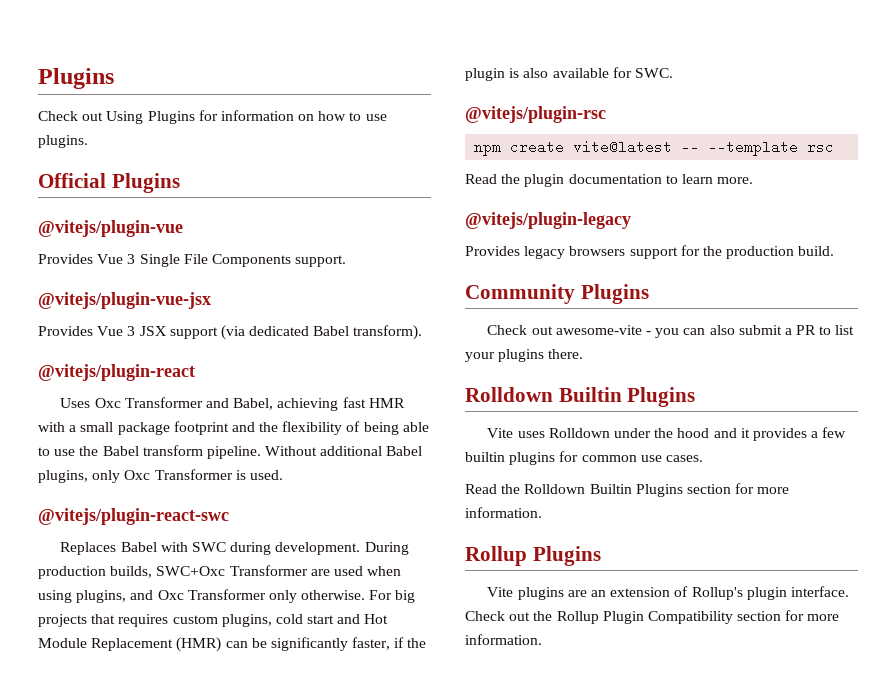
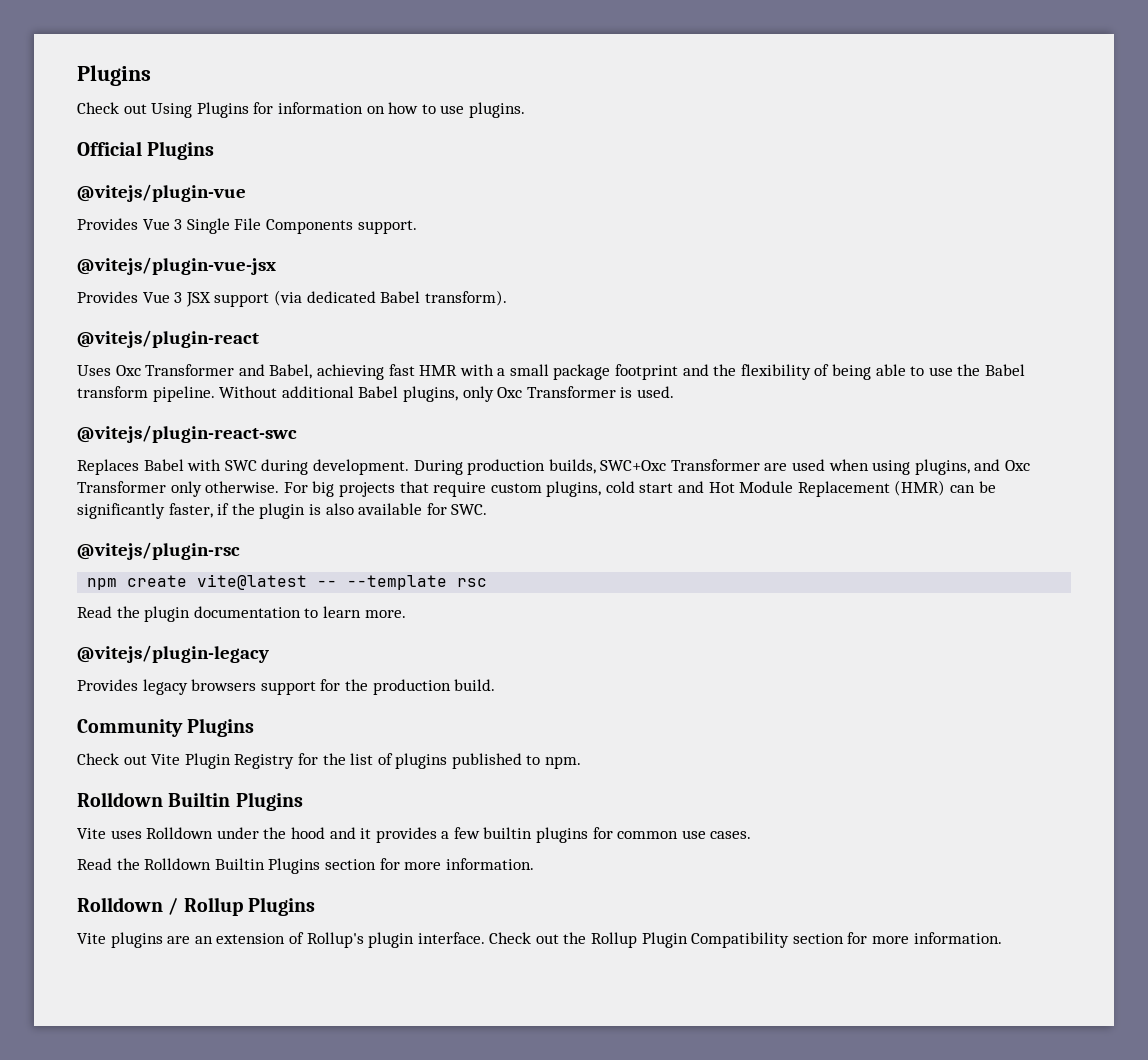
- For big projects that requires custom plugins, cold start and Hot Module Replacement (HMR) can be significantly faster, if the plugin is also available for SWC.
+ For big projects that require custom plugins, cold start and Hot Module Replacement (HMR) can be significantly faster, if the plugin is also available for SWC.
- Check out awesome-vite - you can also submit a PR to list your plugins there.
+ Check out Vite Plugin Registry for the list of plugins published to npm.
- Rollup Plugins
+ Rolldown / Rollup Plugins

